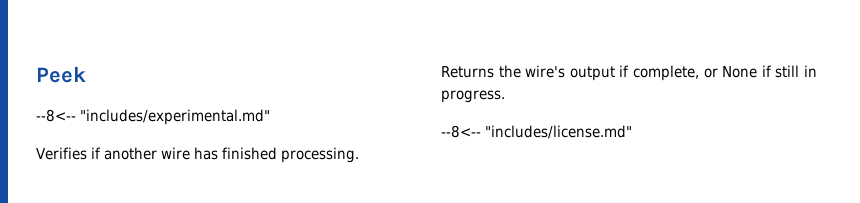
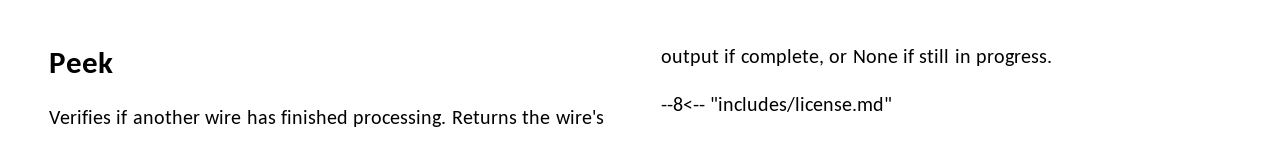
- --8<-- "includes/experimental.md"

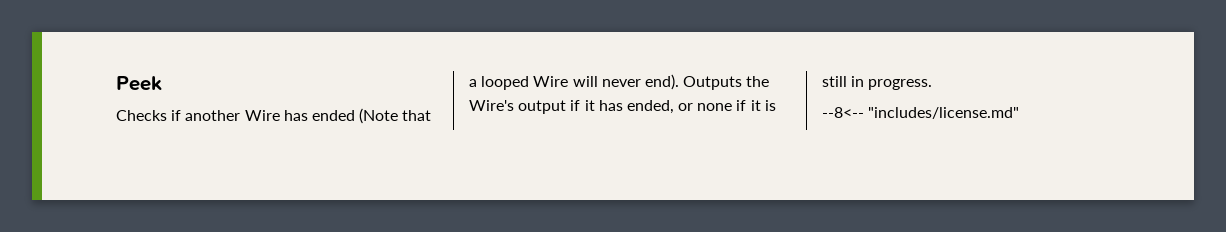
- Verifies if another wire has finished processing. Returns the wire's output if complete, or None if still in progress.
+ Checks if another Wire has ended (Note that a looped Wire will never end). Outputs the Wire's output if it has ended, or none if it is still in progress.

